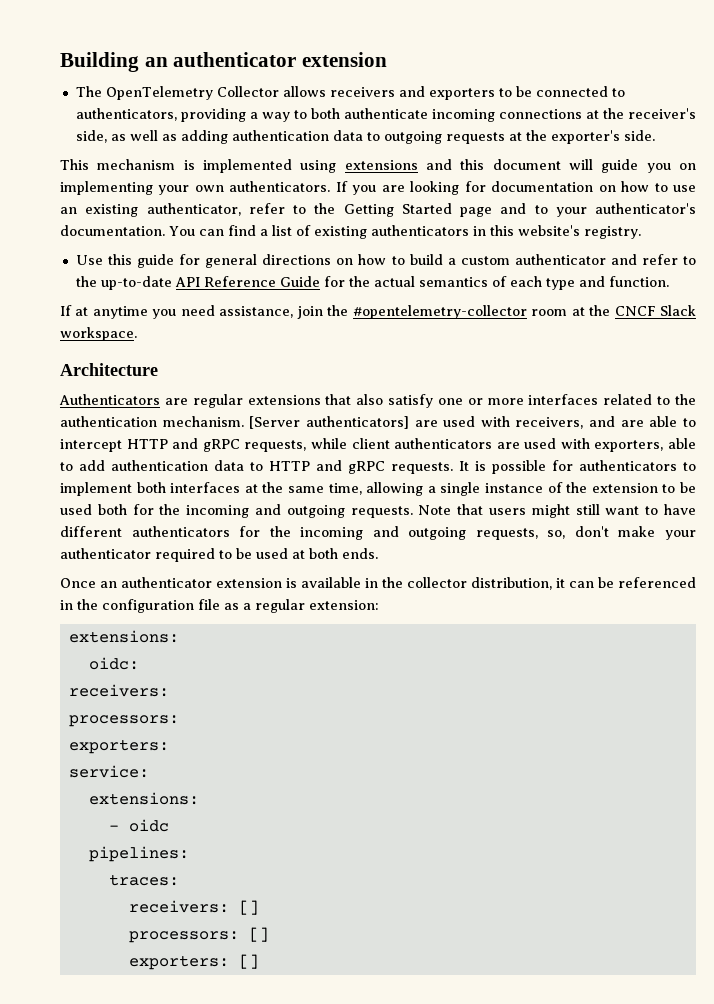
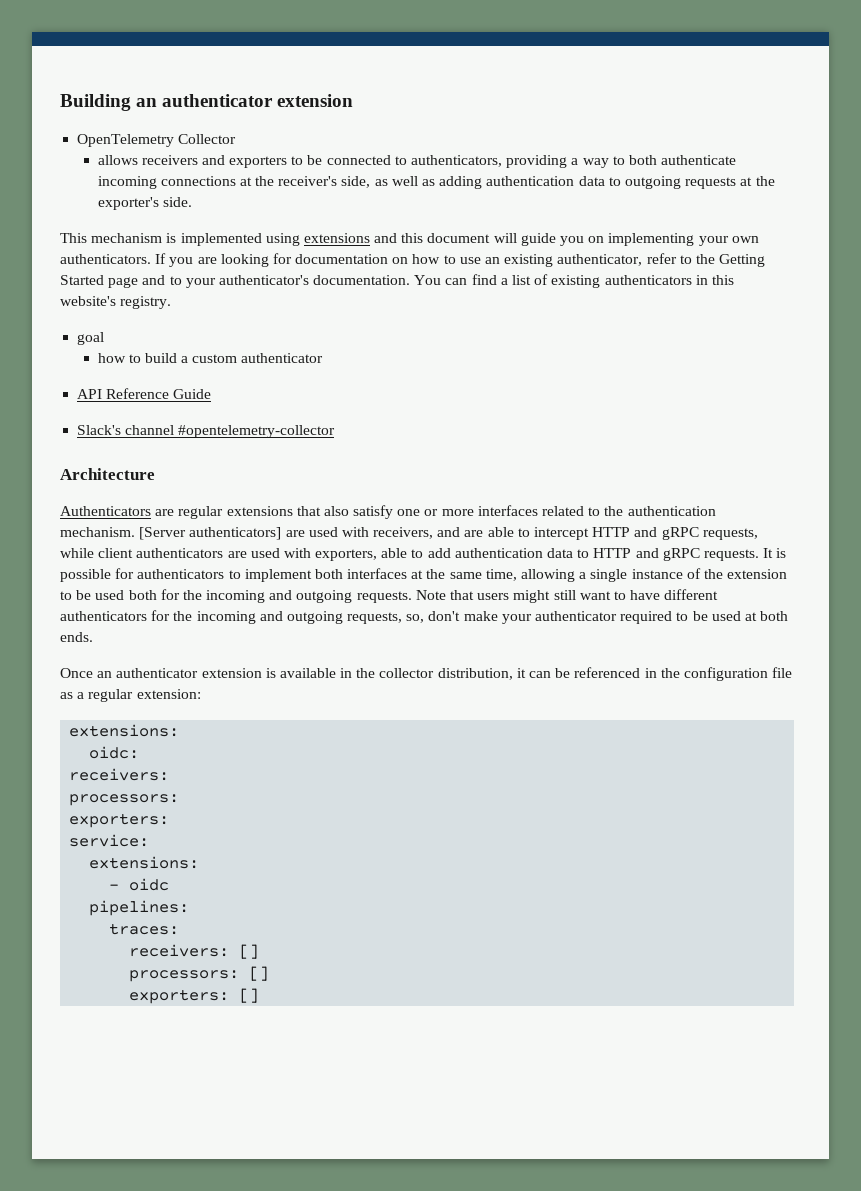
- The OpenTelemetry Collector allows receivers and exporters to be connected to authenticators, providing a way to both authenticate incoming connections at the receiver's side, as well as adding authentication data to outgoing requests at the exporter's side.
+ OpenTelemetry Collector
+ allows receivers and exporters to be connected to authenticators, providing a way to both authenticate incoming connections at the receiver's side, as well as adding authentication data to outgoing requests at the exporter's side.
- Use this guide for general directions on how to build a custom authenticator and refer to the up-to-date API Reference Guide for the actual semantics of each type and function.
- If at anytime you need assistance, join the #opentelemetry-collector room at the CNCF Slack workspace.
+ goal
+ how to build a custom authenticator
+ API Reference Guide
+ Slack's channel #opentelemetry-collector

